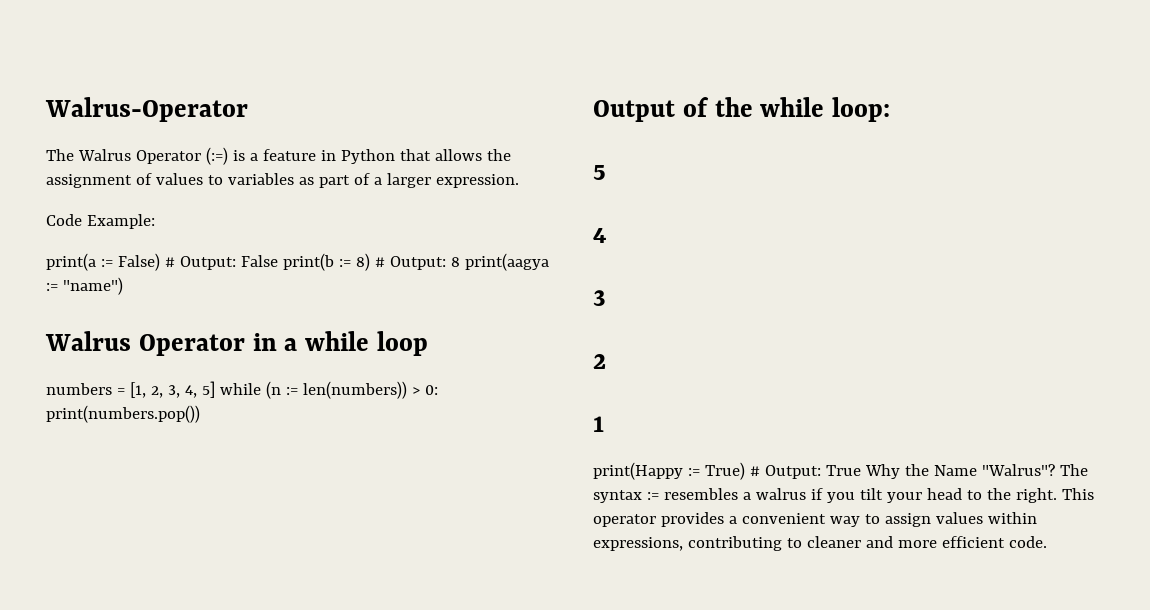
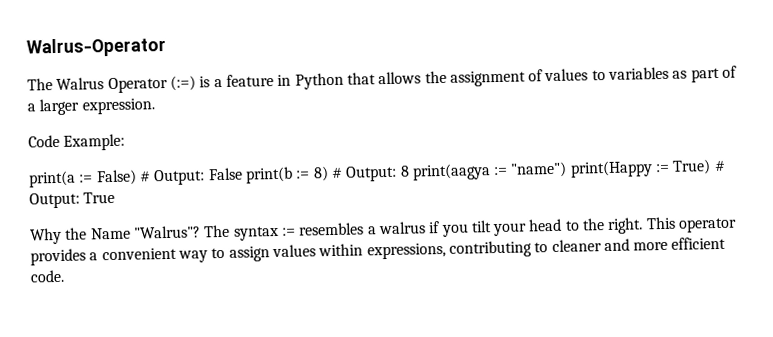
- print(a := False) # Output: False print(b := 8) # Output: 8 print(aagya := "name")
- Walrus Operator in a while loop
- numbers = [1, 2, 3, 4, 5] while (n := len(numbers)) > 0: print(numbers.pop())
- Output of the while loop:
- 5
- 4
- 3
- 2
- 1
- print(Happy := True) # Output: True Why the Name "Walrus"?
+ print(a := False) # Output: False print(b := 8) # Output: 8 print(aagya := "name") print(Happy := True) # Output: True
+ Why the Name "Walrus"?

